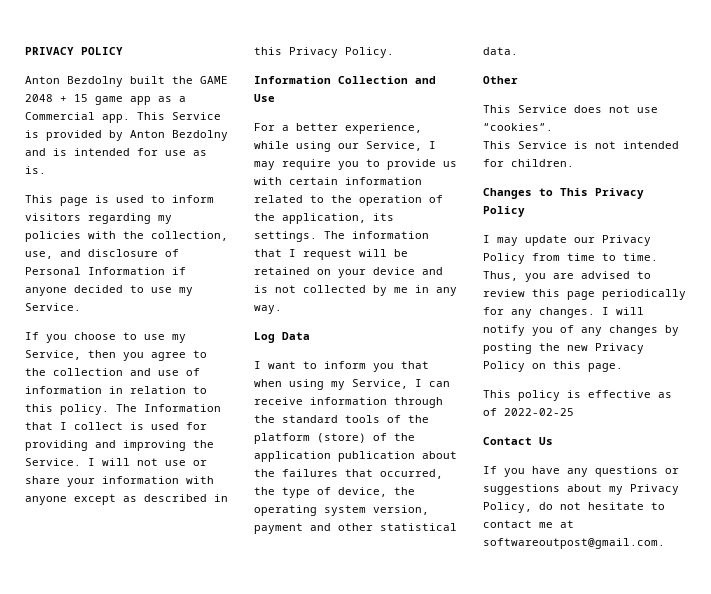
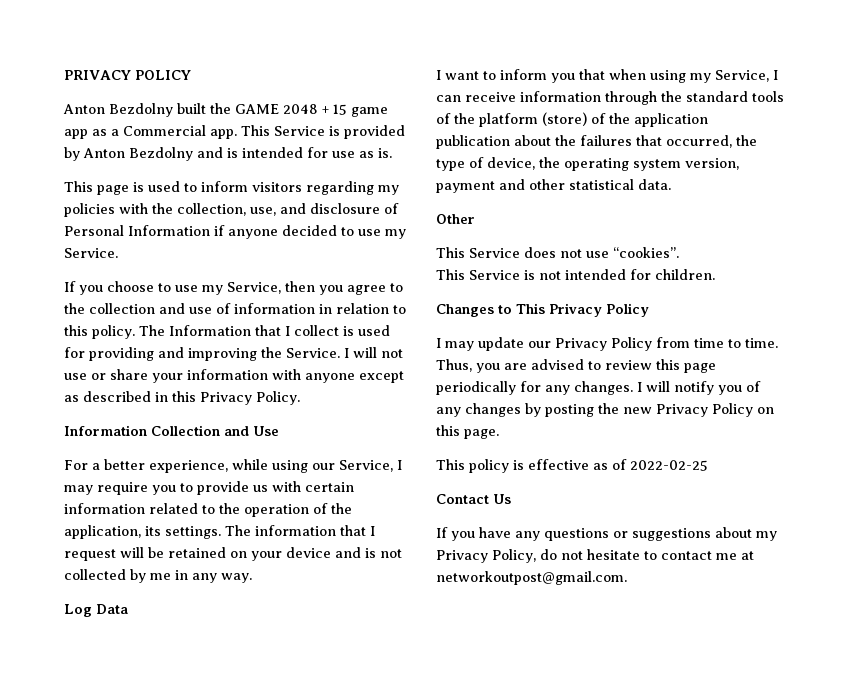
- If you have any questions or suggestions about my Privacy Policy, do not hesitate to contact me at softwareoutpost@gmail.com.
+ If you have any questions or suggestions about my Privacy Policy, do not hesitate to contact me at networkoutpost@gmail.com.

